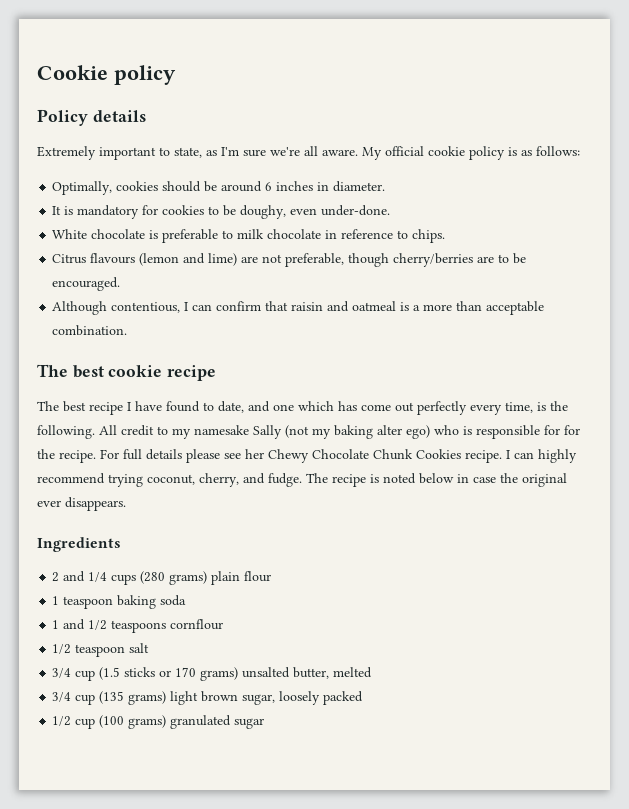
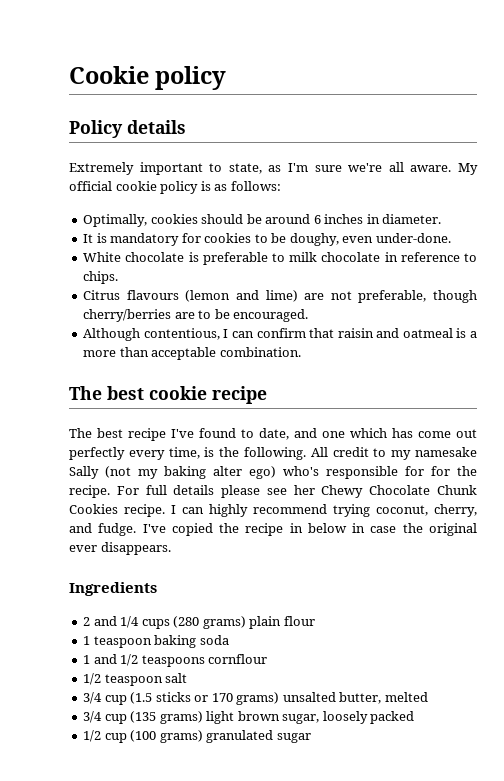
- The best recipe I have found to date, and one which has come out perfectly every time, is the following.
+ The best recipe I've found to date, and one which has come out perfectly every time, is the following.
- All credit to my namesake Sally (not my baking alter ego) who is responsible for for the recipe.
+ All credit to my namesake Sally (not my baking alter ego) who's responsible for for the recipe.
- The recipe is noted below in case the original ever disappears.
+ I've copied the recipe in below in case the original ever disappears.

